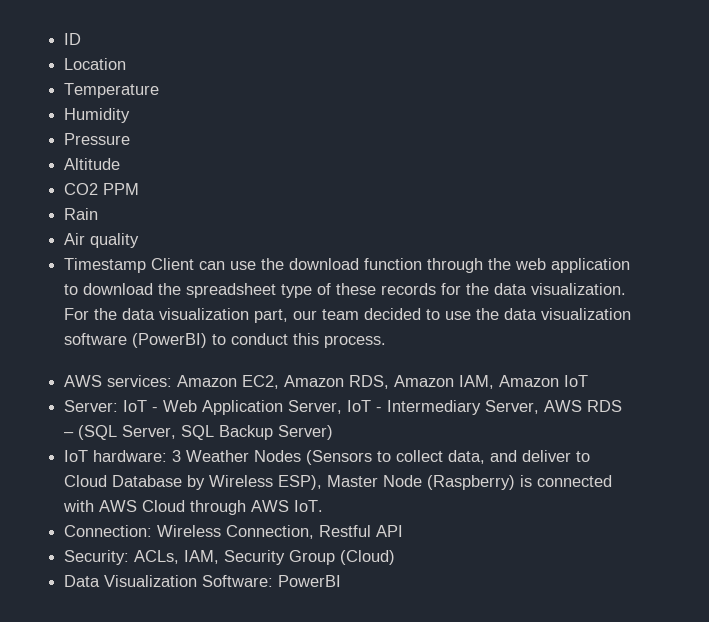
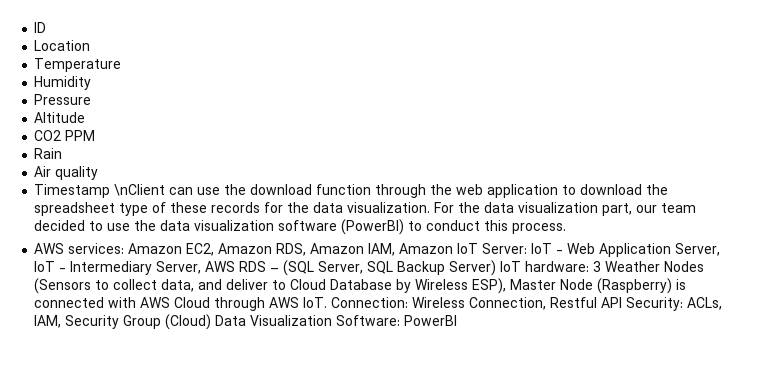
- Timestamp Client can use the download function through the web application to download the spreadsheet type of these records for the data visualization.
+ Timestamp \nClient can use the download function through the web application to download the spreadsheet type of these records for the data visualization.
- Amazon EC2, Amazon RDS, Amazon IAM, Amazon IoT
- Server:
+ Amazon EC2, Amazon RDS, Amazon IAM, Amazon IoT Server:
- IoT - Web Application Server, IoT - Intermediary Server, AWS RDS – (SQL Server, SQL Backup Server)
- IoT hardware:
+ IoT - Web Application Server, IoT - Intermediary Server, AWS RDS – (SQL Server, SQL Backup Server) IoT hardware:
- 3 Weather Nodes (Sensors to collect data, and deliver to Cloud Database by Wireless ESP), Master Node (Raspberry) is connected with AWS Cloud through AWS IoT.
- Connection:
+ 3 Weather Nodes (Sensors to collect data, and deliver to Cloud Database by Wireless ESP), Master Node (Raspberry) is connected with AWS Cloud through AWS IoT. Connection:
- Wireless Connection, Restful API
- Security:
+ Wireless Connection, Restful API Security:
- ACLs, IAM, Security Group (Cloud)
- Data Visualization Software:
+ ACLs, IAM, Security Group (Cloud) Data Visualization Software:

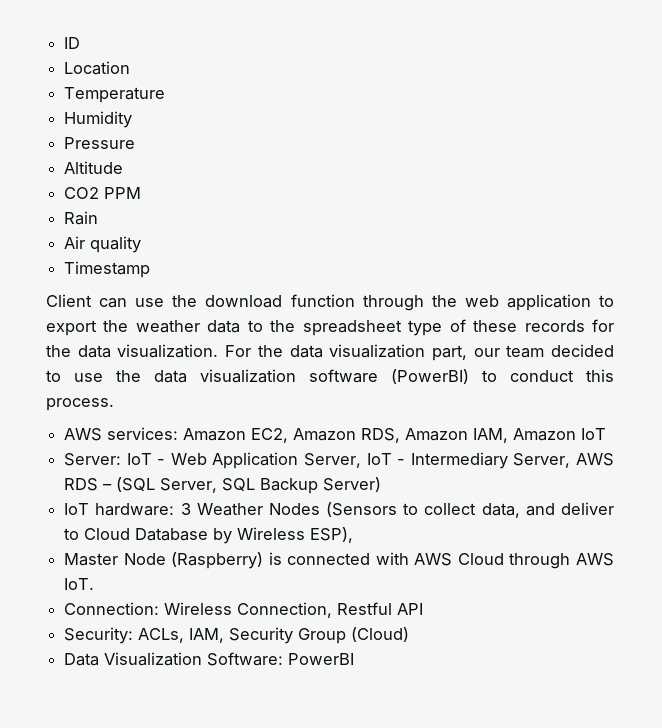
- Timestamp \nClient can use the download function through the web application to download the spreadsheet type of these records for the data visualization.
+ Timestamp
+ Client can use the download function through the web application to export the weather data to the spreadsheet type of these records for the data visualization.
- Amazon EC2, Amazon RDS, Amazon IAM, Amazon IoT Server:
+ Amazon EC2, Amazon RDS, Amazon IAM, Amazon IoT
+ Server:
- IoT - Web Application Server, IoT - Intermediary Server, AWS RDS – (SQL Server, SQL Backup Server) IoT hardware:
+ IoT - Web Application Server, IoT - Intermediary Server, AWS RDS – (SQL Server, SQL Backup Server)
+ IoT hardware:
- 3 Weather Nodes (Sensors to collect data, and deliver to Cloud Database by Wireless ESP), Master Node (Raspberry) is connected with AWS Cloud through AWS IoT. Connection:
+ 3 Weather Nodes (Sensors to collect data, and deliver to Cloud Database by Wireless ESP),
+ Master Node (Raspberry) is connected with AWS Cloud through AWS IoT.
+ Connection:
- Wireless Connection, Restful API Security:
+ Wireless Connection, Restful API
+ Security:
- ACLs, IAM, Security Group (Cloud) Data Visualization Software:
+ ACLs, IAM, Security Group (Cloud)
+ Data Visualization Software:

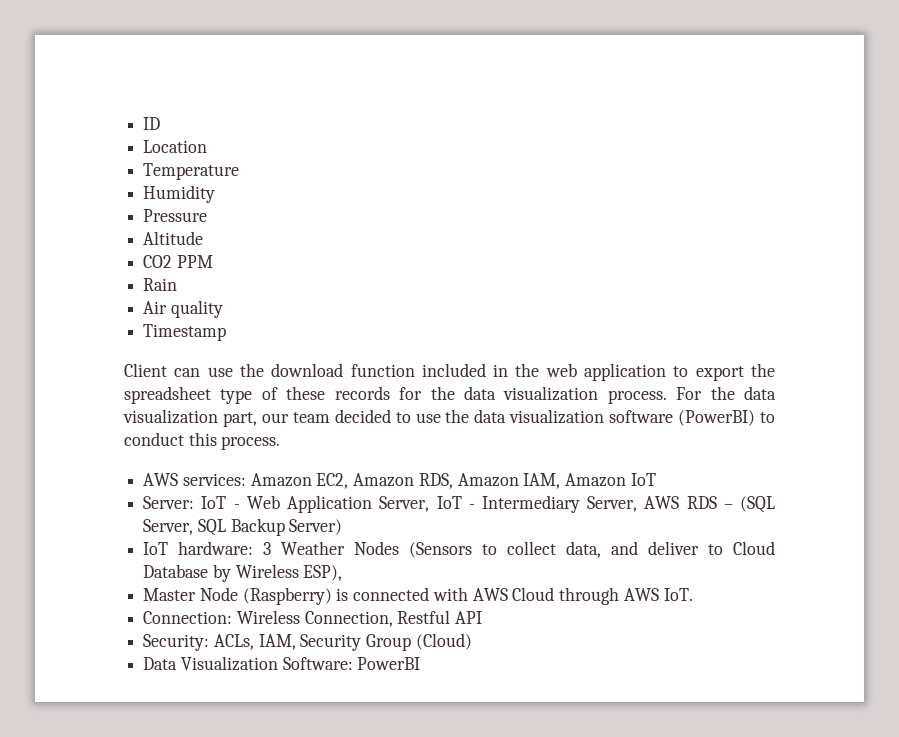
- Client can use the download function through the web application to export the weather data to the spreadsheet type of these records for the data visualization.
+ Client can use the download function included in the web application to export the spreadsheet type of these records for the data visualization process.

